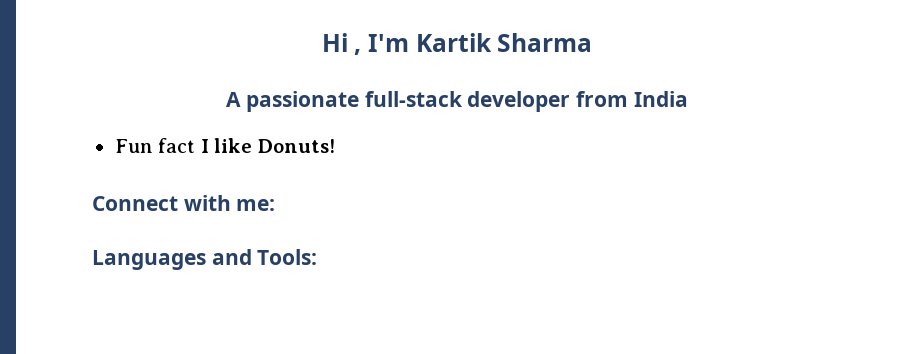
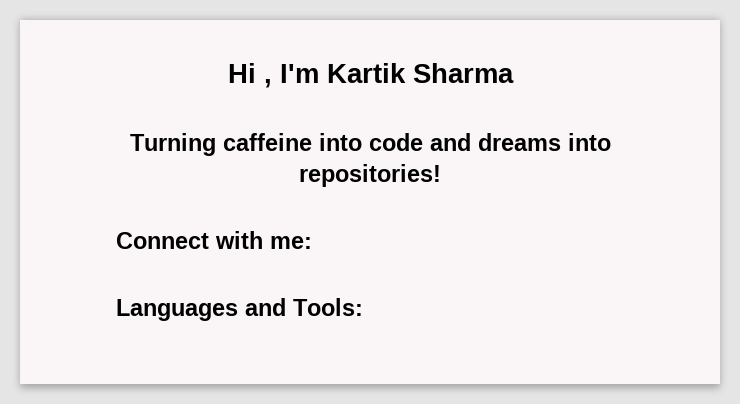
- A passionate full-stack developer from India
- Fun fact I like Donuts!
+ Turning caffeine into code and dreams into repositories!

